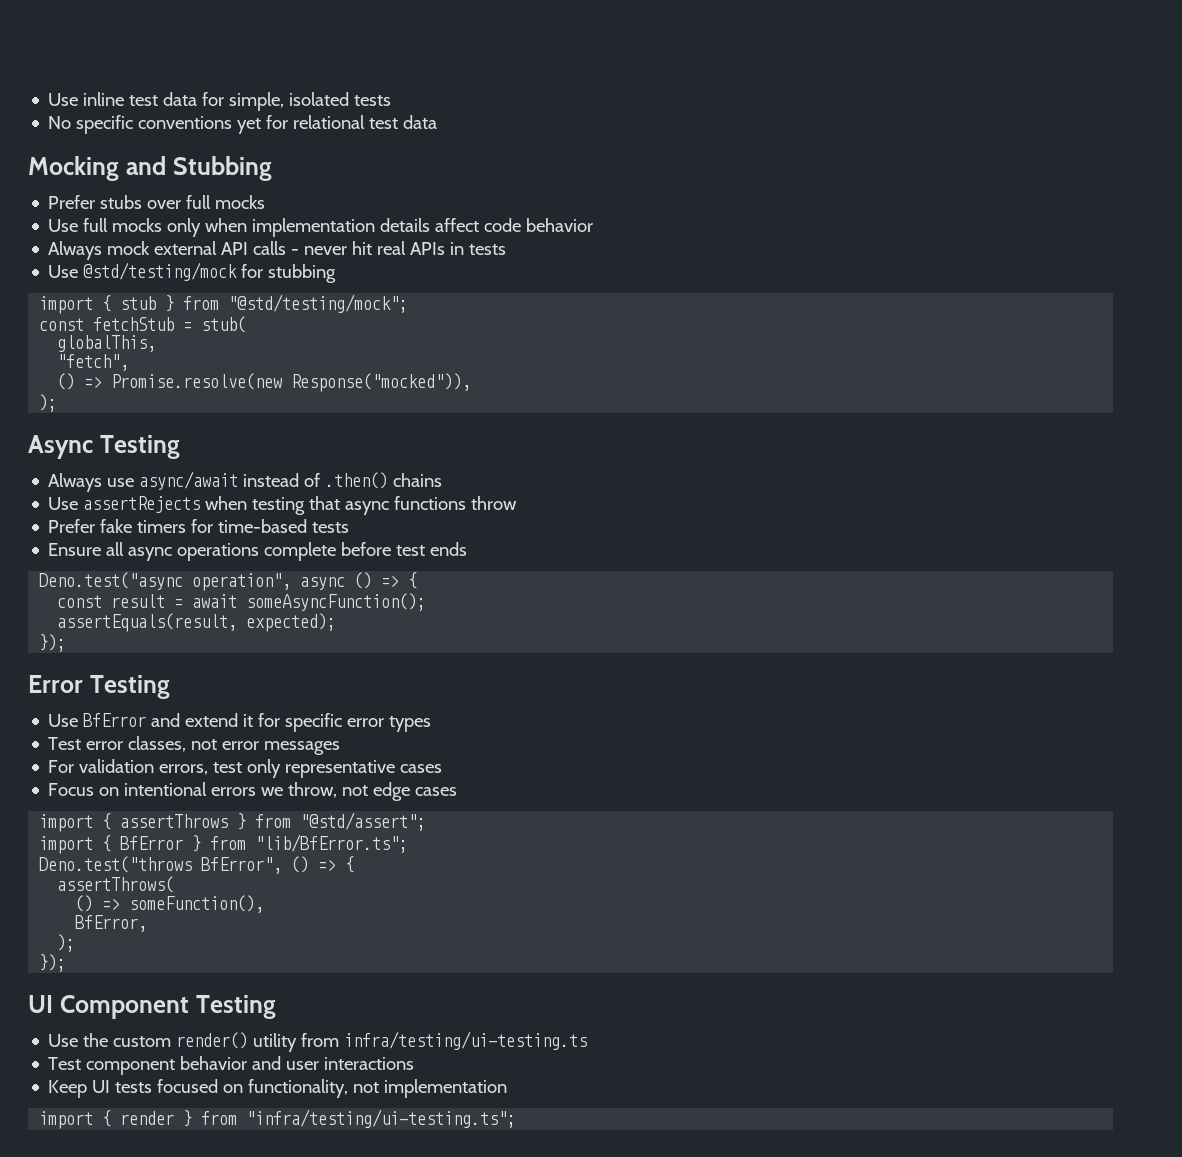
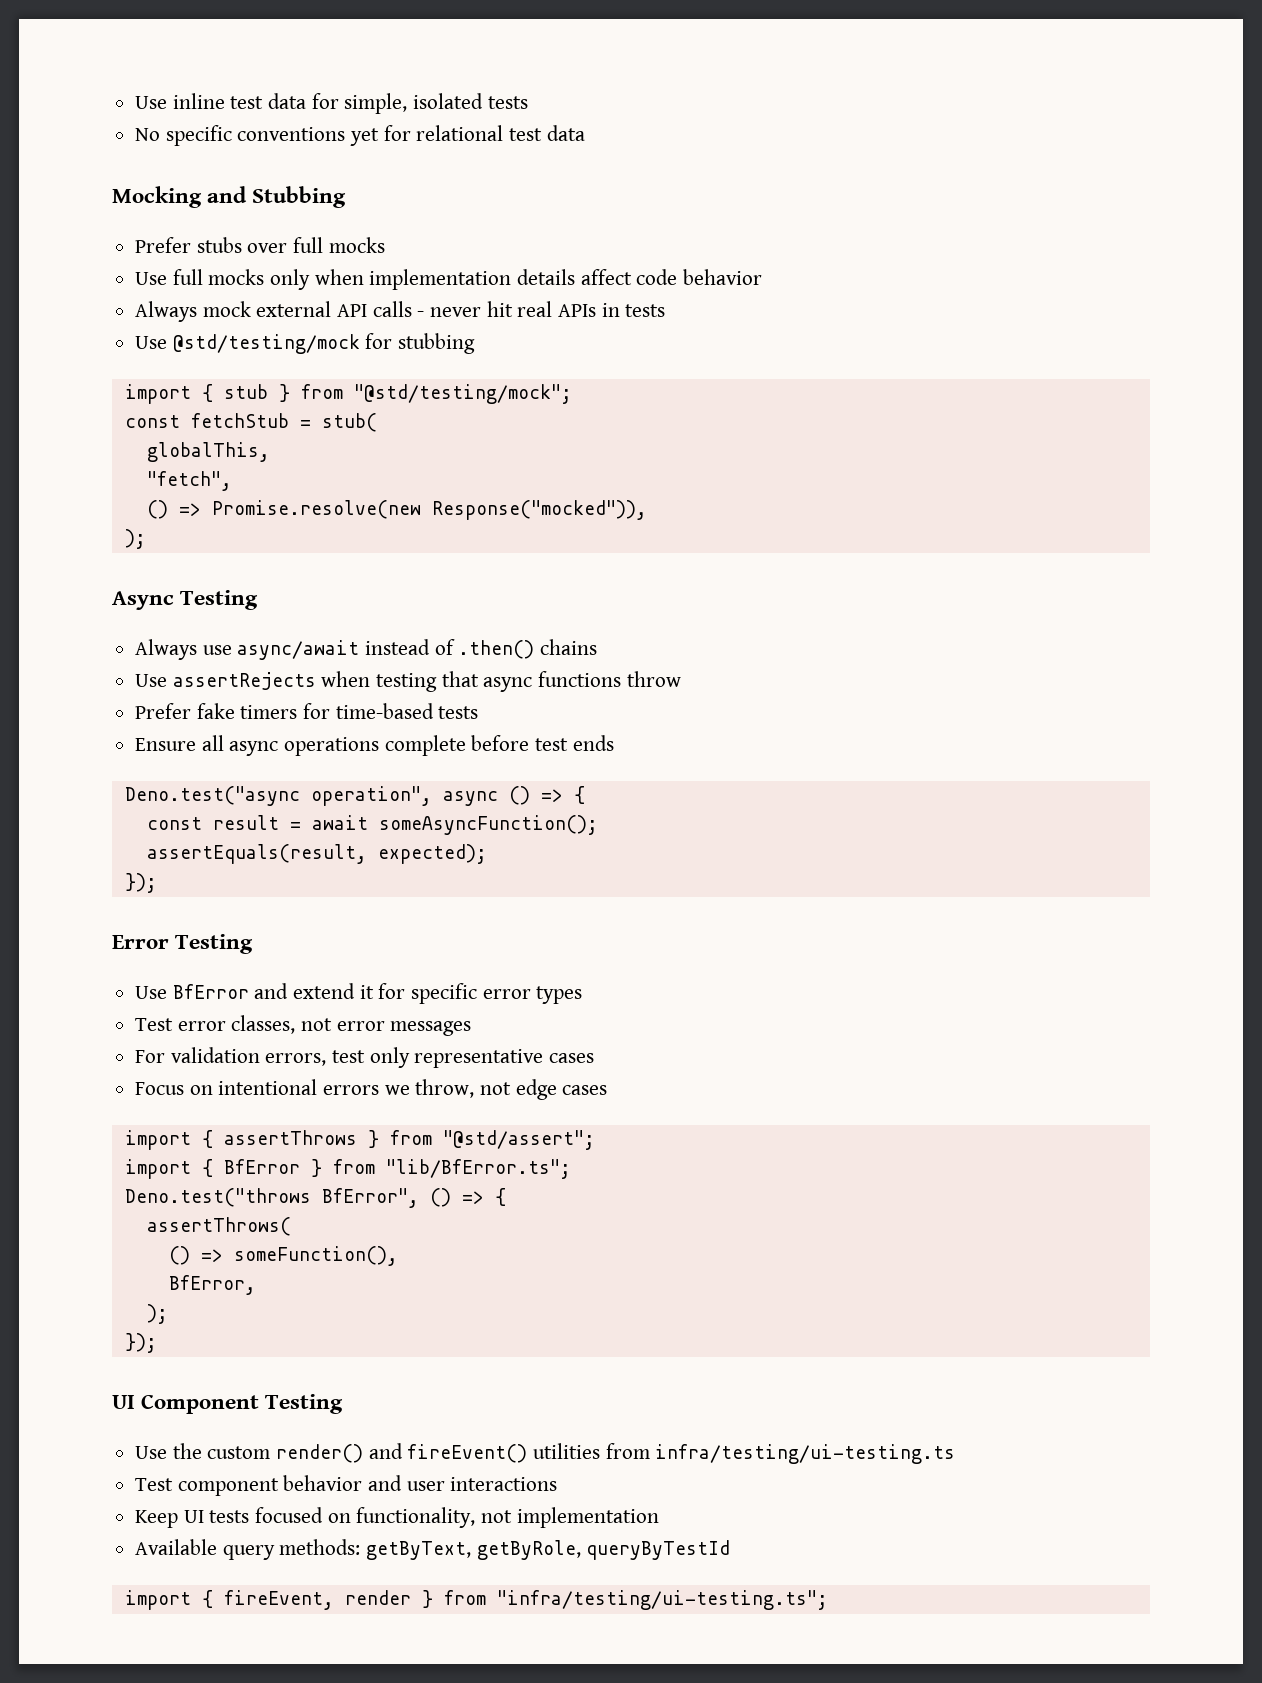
- Use the custom render() utility from infra/testing/ui-testing.ts
+ Use the custom render() and fireEvent() utilities from infra/testing/ui-testing.ts
- import { render } from "infra/testing/ui-testing.ts";
+ Available query methods: getByText, getByRole, queryByTestId
+ import { fireEvent, render } from "infra/testing/ui-testing.ts";

